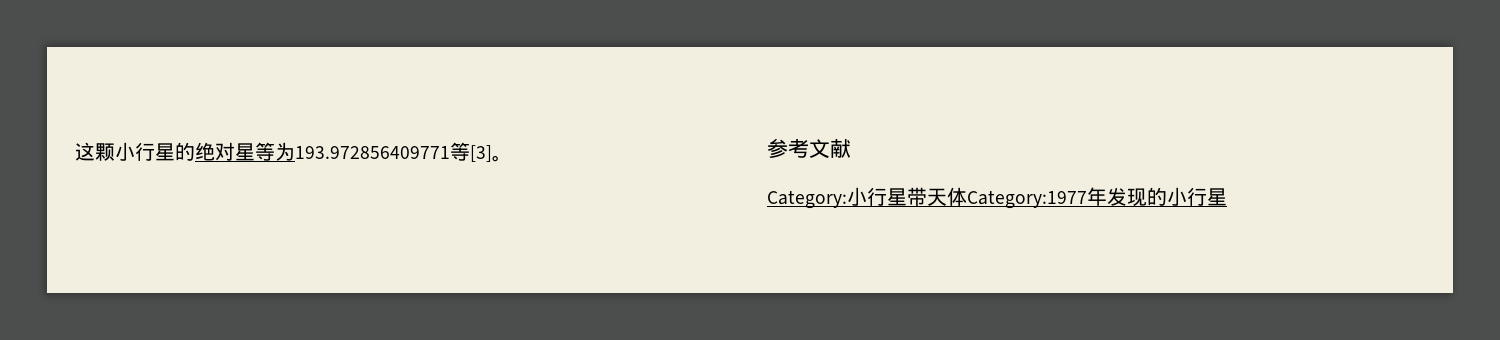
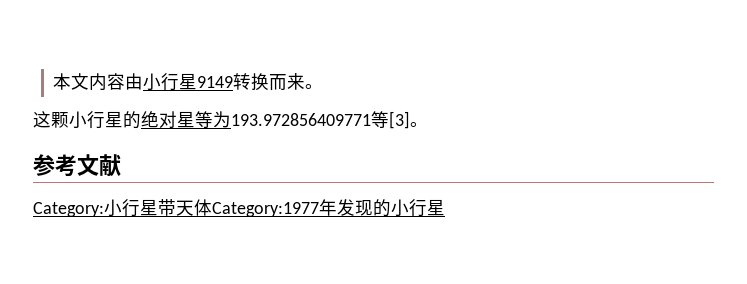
+ 本文内容由小行星9149转换而来。

